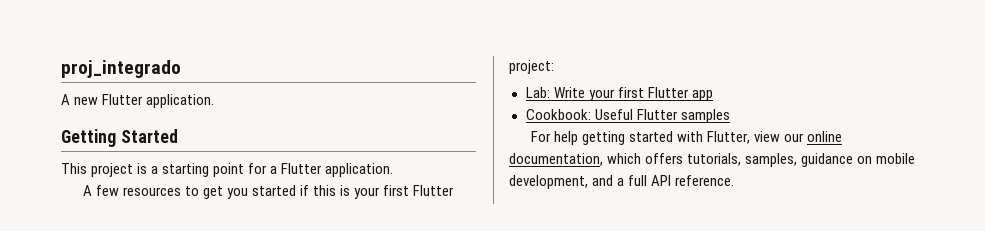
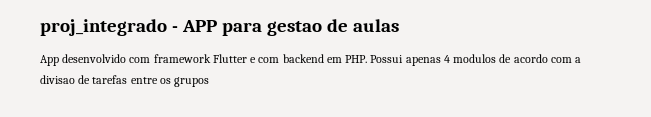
- proj_integrado
- A new Flutter application.
- Getting Started
- This project is a starting point for a Flutter application.
- A few resources to get you started if this is your first Flutter project:
- Lab: Write your first Flutter app
- Cookbook: Useful Flutter samples
- For help getting started with Flutter, view our online documentation, which offers tutorials, samples, guidance on mobile development, and a full API reference.
+ proj_integrado - APP para gestao de aulas
+ App desenvolvido com framework Flutter e com backend em PHP. Possui apenas 4 modulos de acordo com a divisao de tarefas entre os grupos

